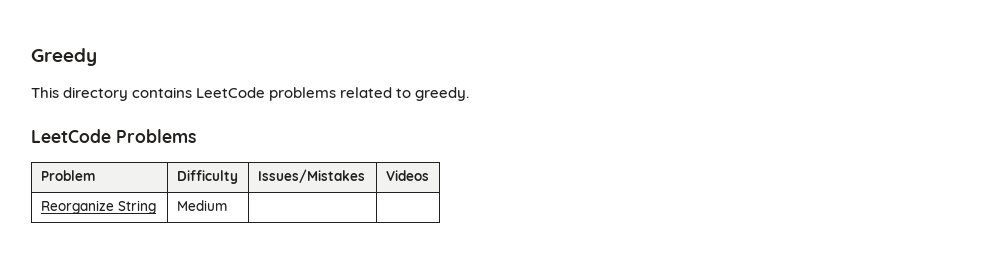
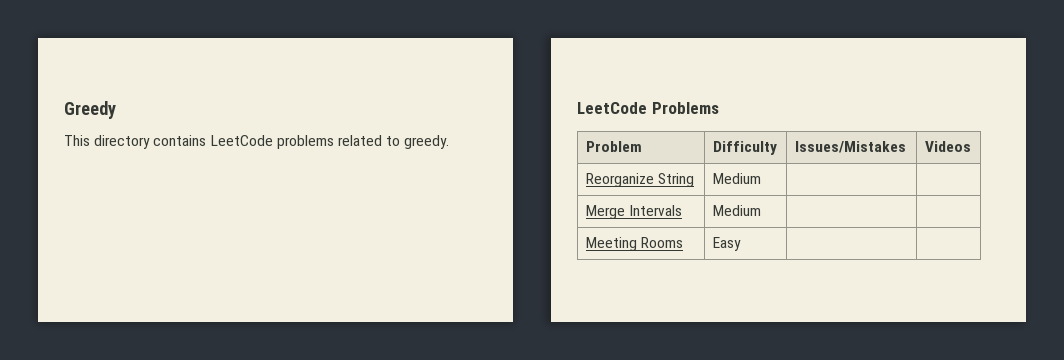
+ Merge Intervals | Medium | |
+ Meeting Rooms | Easy | |

